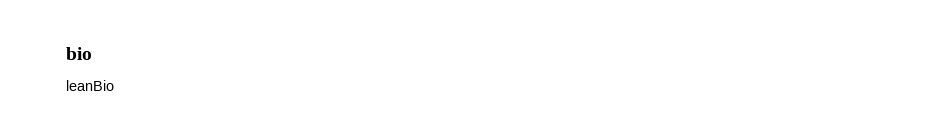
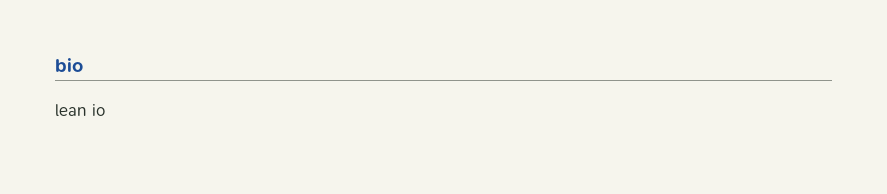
- leanBio
+ lean io

